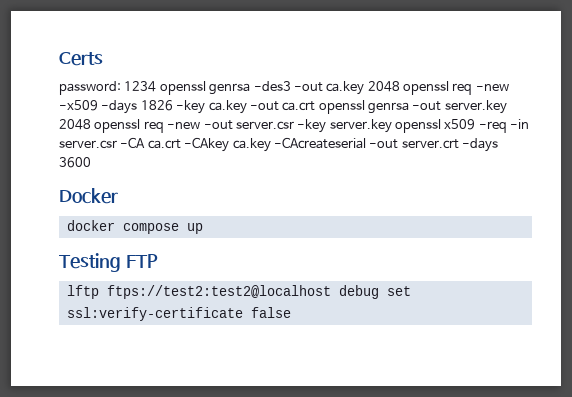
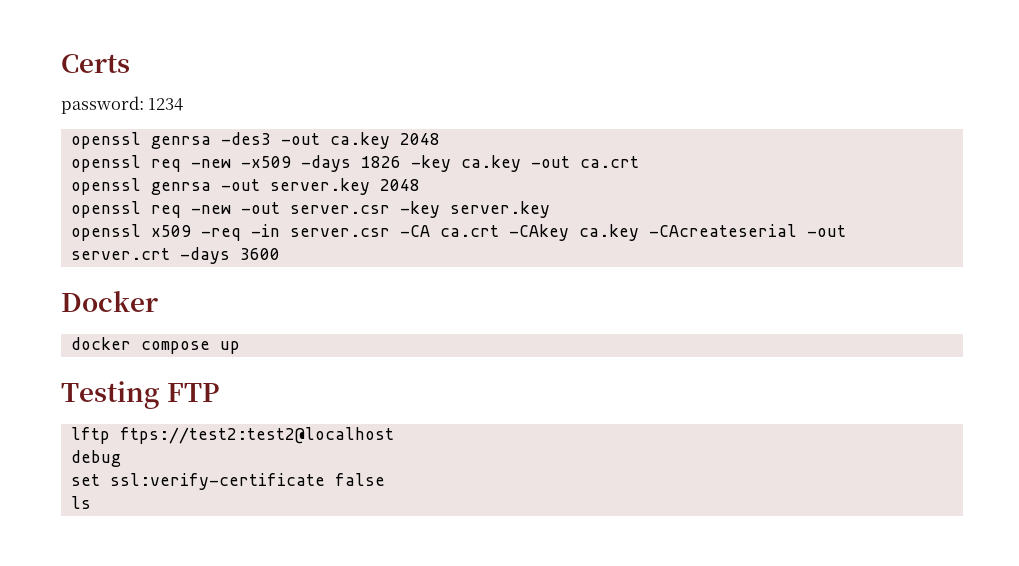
- password: 1234 openssl genrsa -des3 -out ca.key 2048 openssl req -new -x509 -days 1826 -key ca.key -out ca.crt openssl genrsa -out server.key 2048 openssl req -new -out server.csr -key server.key openssl x509 -req -in server.csr -CA ca.crt -CAkey ca.key -CAcreateserial -out server.crt -days 3600
+ password: 1234
+ openssl genrsa -des3 -out ca.key 2048
+ openssl req -new -x509 -days 1826 -key ca.key -out ca.crt
+ openssl genrsa -out server.key 2048
+ openssl req -new -out server.csr -key server.key
+ openssl x509 -req -in server.csr -CA ca.crt -CAkey ca.key -CAcreateserial -out server.crt -days 3600
- lftp ftps://test2:test2@localhost debug set ssl:verify-certificate false
+ lftp ftps://test2:test2@localhost
+ debug
+ set ssl:verify-certificate false
+ ls

